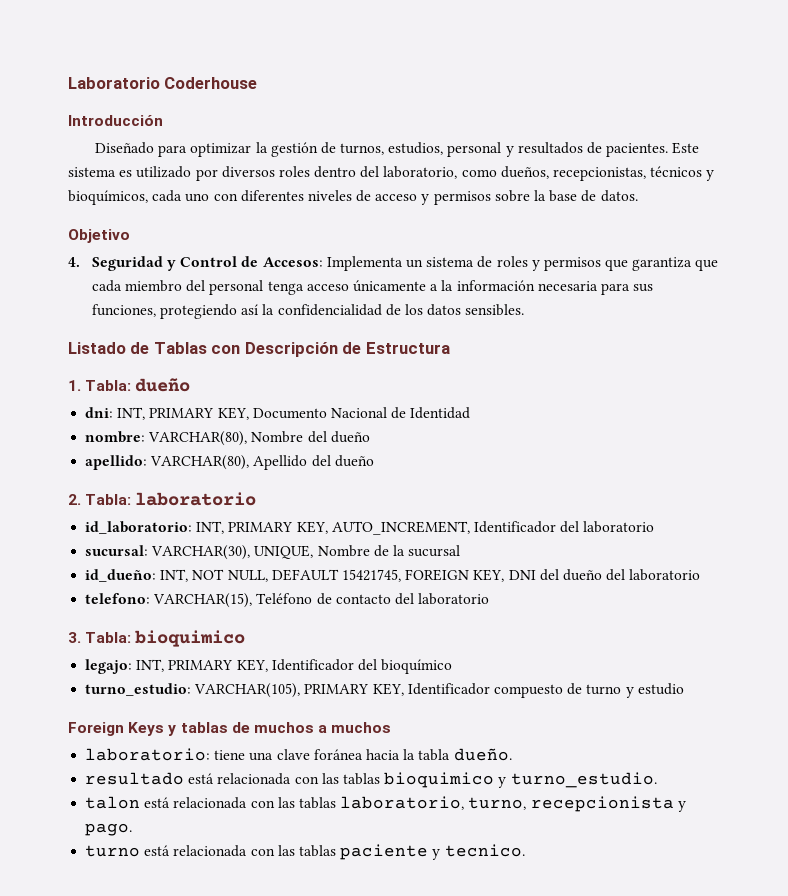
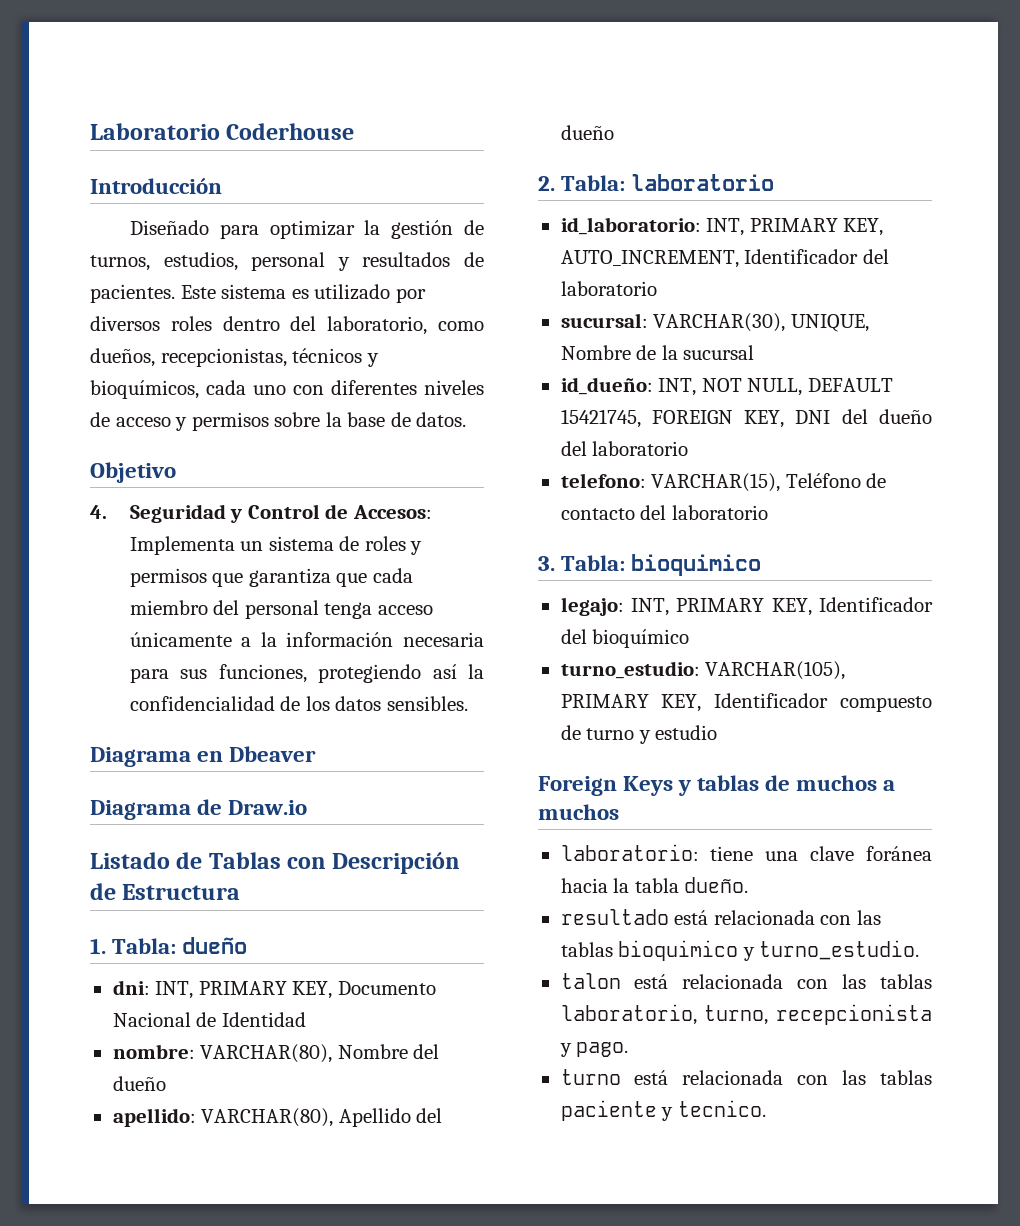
+ Diagrama en Dbeaver
+ Diagrama de Draw.io

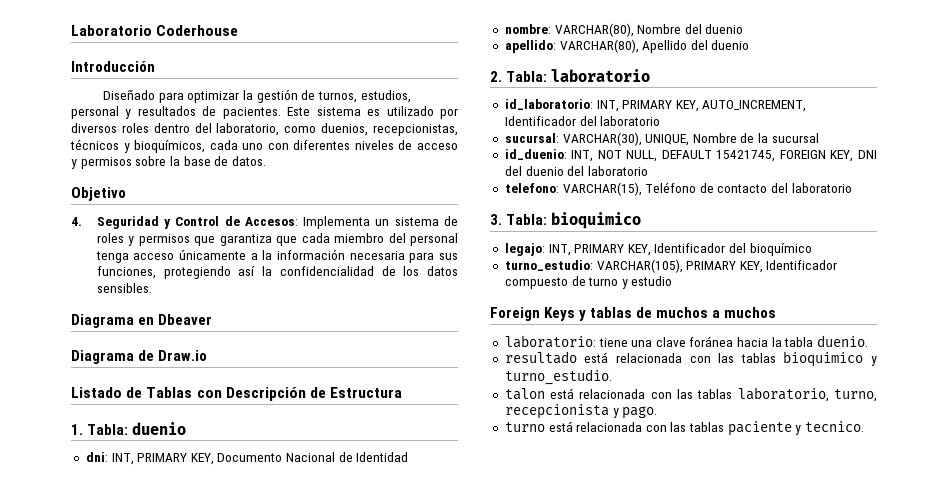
- Este sistema es utilizado por diversos roles dentro del laboratorio, como dueños, recepcionistas, técnicos y bioquímicos, cada uno con diferentes niveles de acceso y permisos sobre la base de datos.
+ Este sistema es utilizado por diversos roles dentro del laboratorio, como duenios, recepcionistas, técnicos y bioquímicos, cada uno con diferentes niveles de acceso y permisos sobre la base de datos.
- 1. Tabla: dueño
+ 1. Tabla: duenio
- nombre: VARCHAR(80), Nombre del dueño
+ nombre: VARCHAR(80), Nombre del duenio
- apellido: VARCHAR(80), Apellido del dueño
+ apellido: VARCHAR(80), Apellido del duenio
- id_dueño: INT, NOT NULL, DEFAULT 15421745, FOREIGN KEY, DNI del dueño del laboratorio
+ id_duenio: INT, NOT NULL, DEFAULT 15421745, FOREIGN KEY, DNI del duenio del laboratorio
- laboratorio: tiene una clave foránea hacia la tabla dueño.
+ laboratorio: tiene una clave foránea hacia la tabla duenio.

